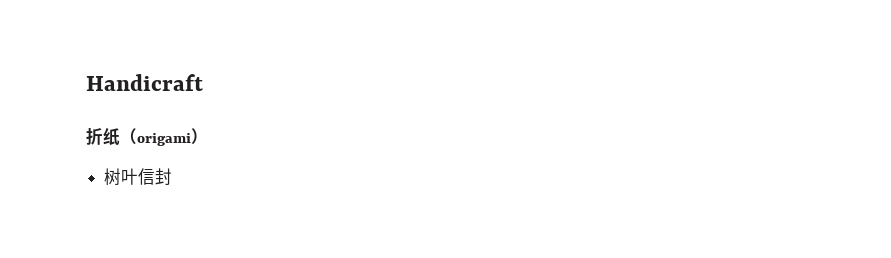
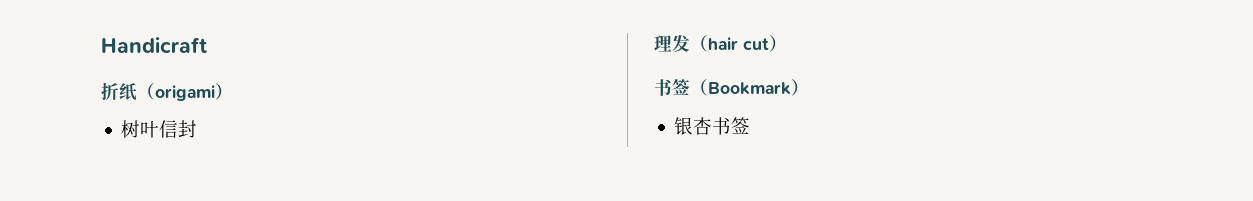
+ 理发（hair cut）
+ 书签（Bookmark）
+ 银杏书签

